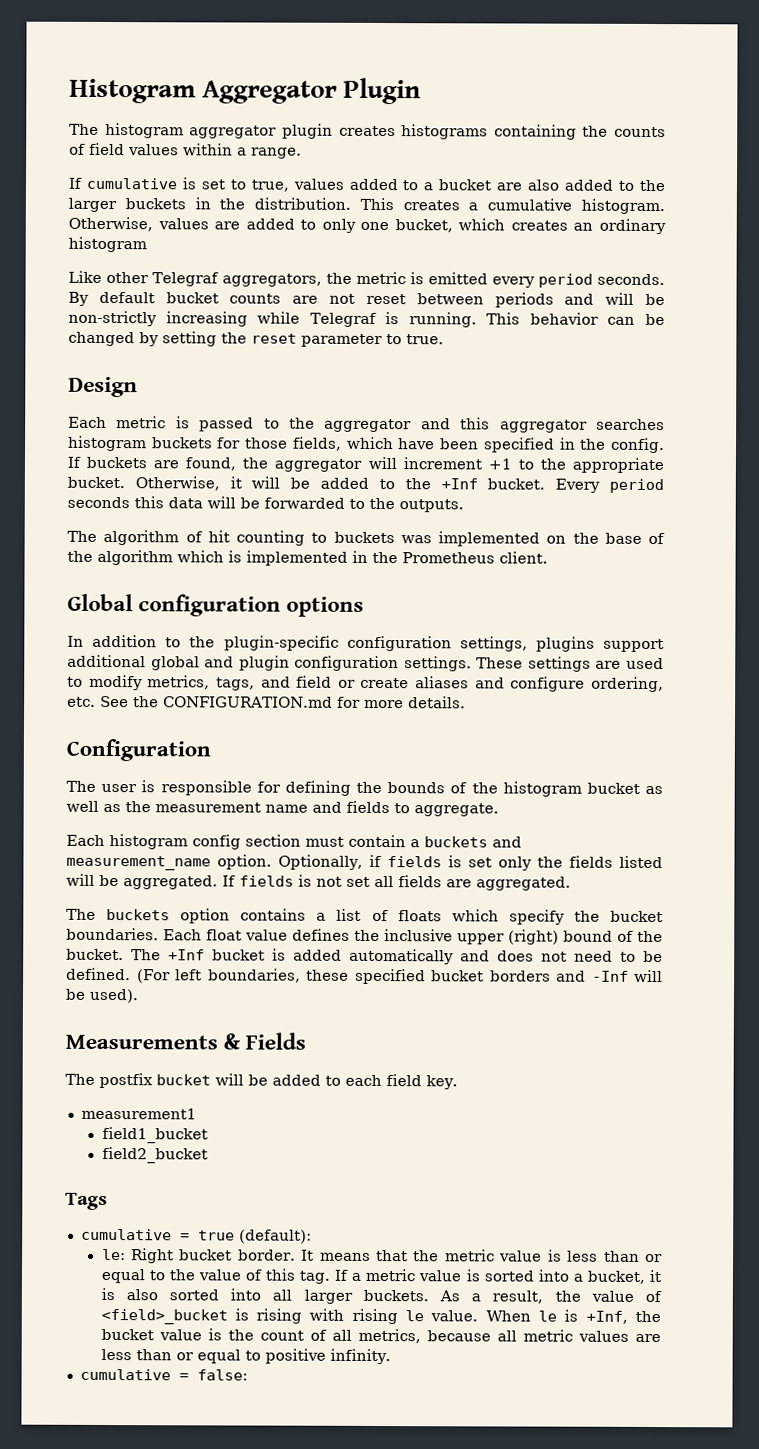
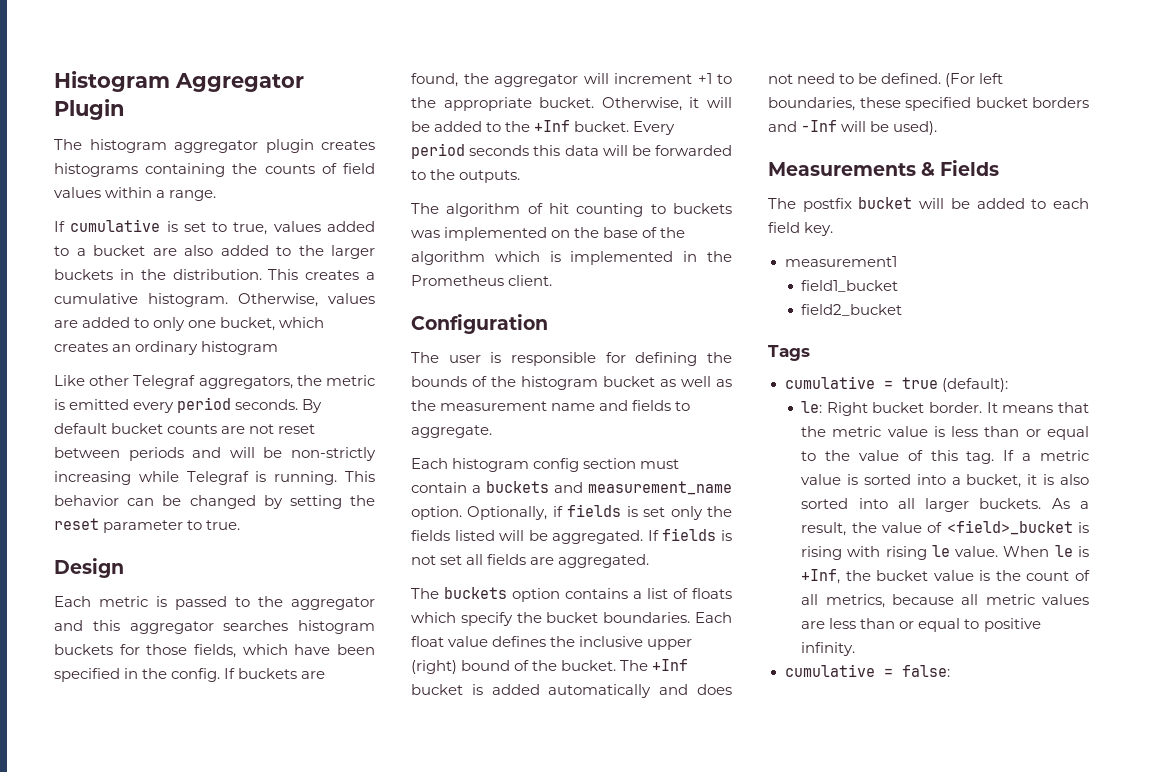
- Global configuration options
- In addition to the plugin-specific configuration settings, plugins support additional global and plugin configuration settings. These settings are used to modify metrics, tags, and field or create aliases and configure ordering, etc. See the CONFIGURATION.md for more details.

